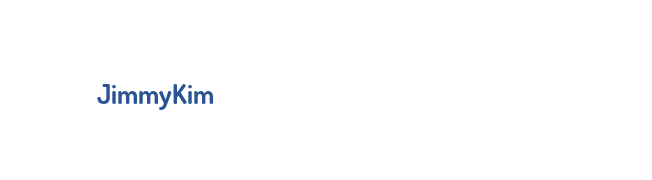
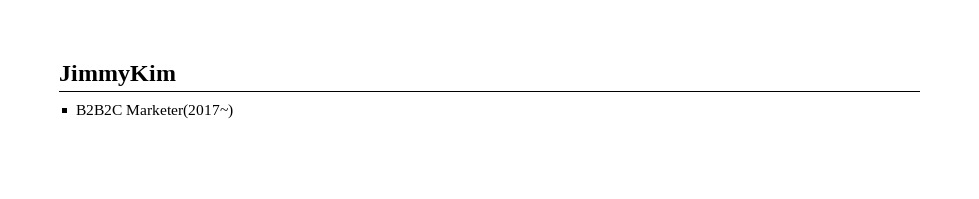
+ B2B2C Marketer(2017~)

